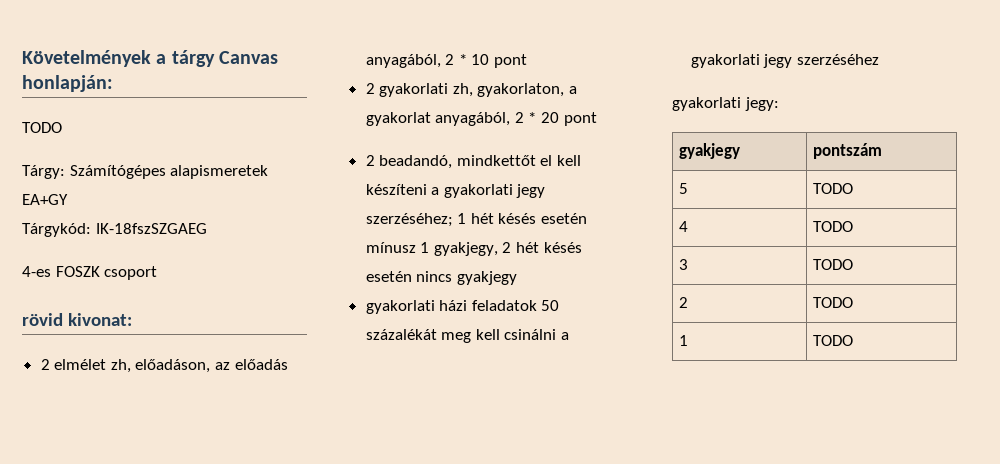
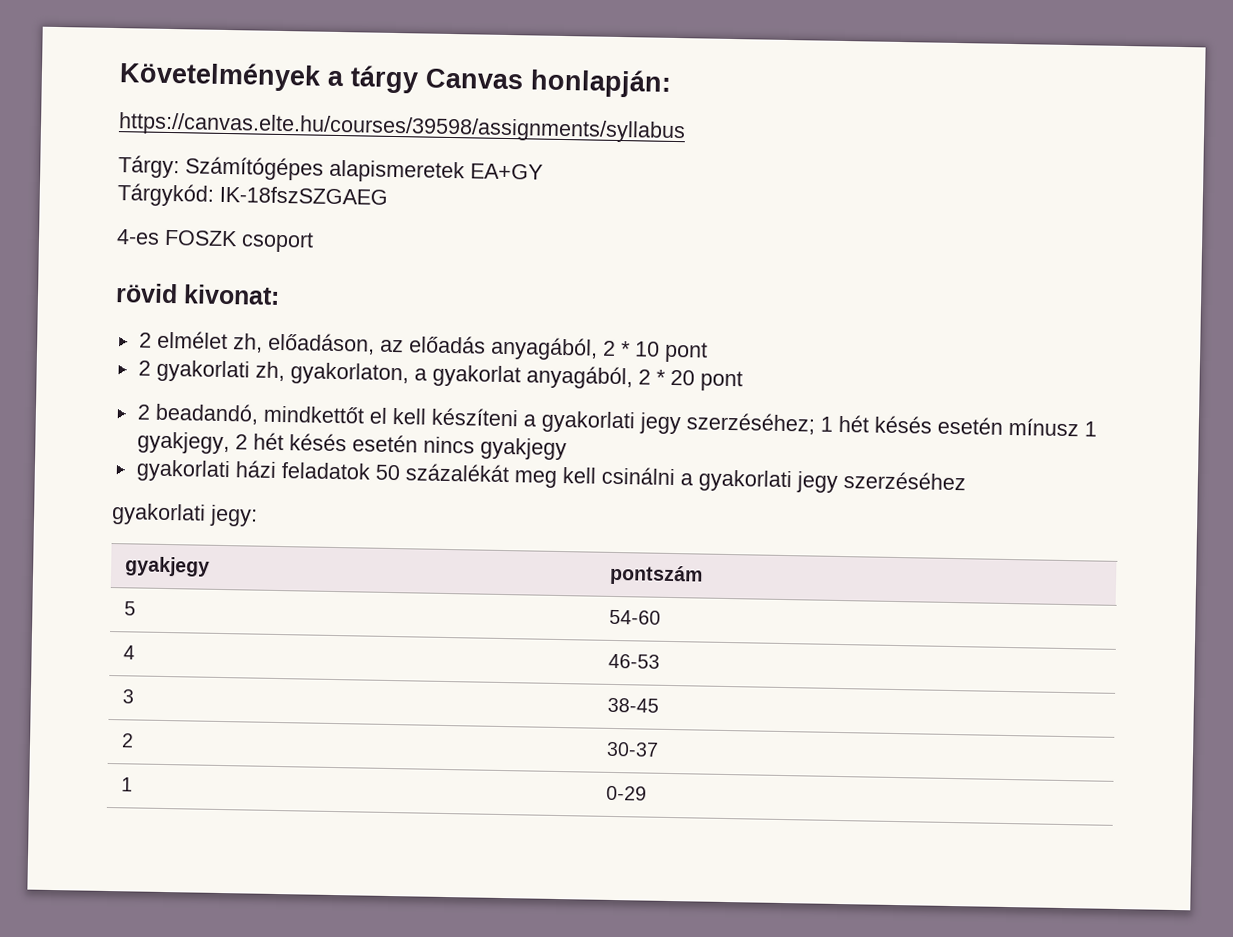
  Követelmények a tárgy Canvas honlapján:
- TODO
+ https://canvas.elte.hu/courses/39598/assignments/syllabus
- 5 | TODO
+ 5 | 54-60
- 4 | TODO
+ 4 | 46-53
- 3 | TODO
+ 3 | 38-45
- 2 | TODO
+ 2 | 30-37
- 1 | TODO
+ 1 | 0-29

